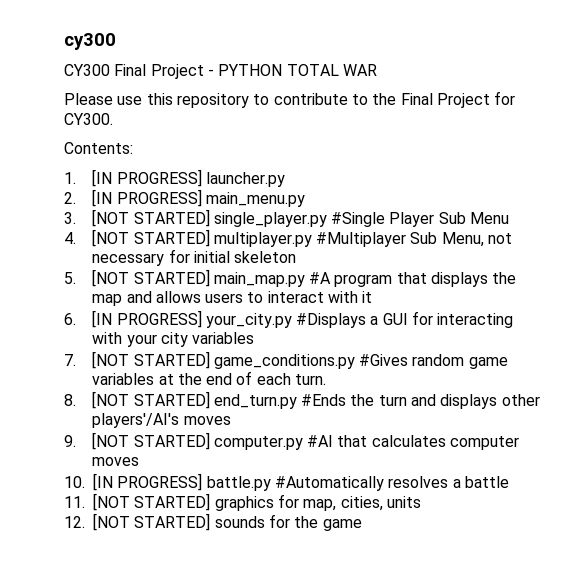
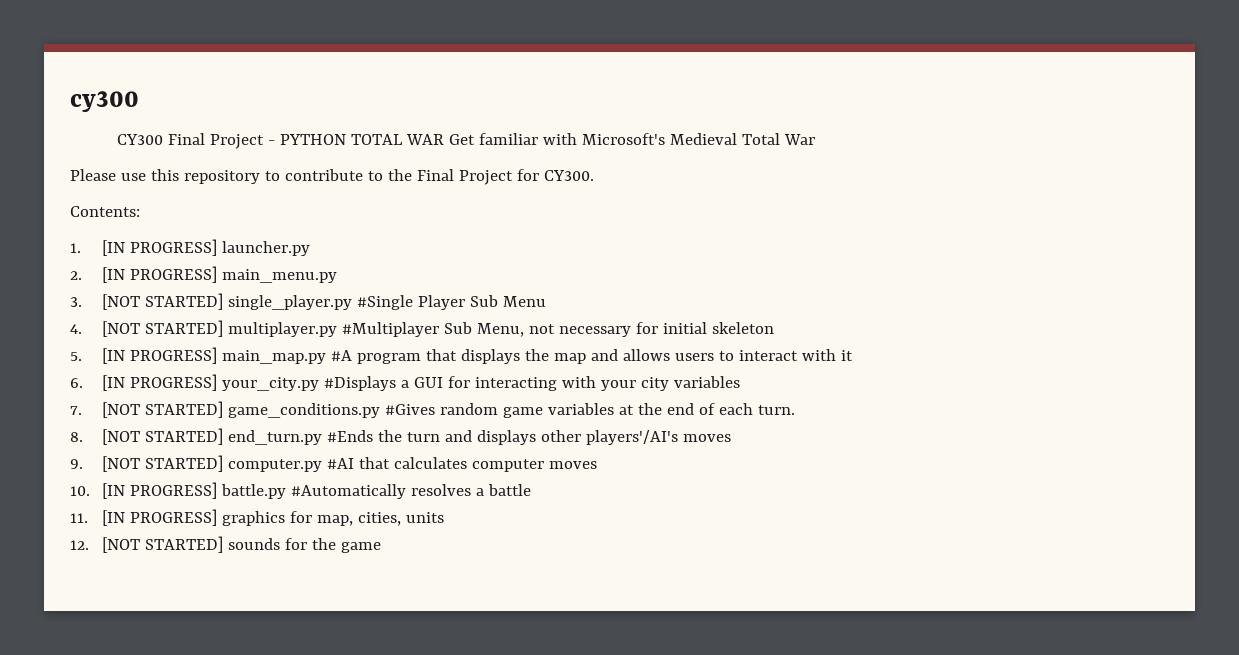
- CY300 Final Project - PYTHON TOTAL WAR
+ CY300 Final Project - PYTHON TOTAL WAR Get familiar with Microsoft's Medieval Total War
- 5. [NOT STARTED] main_map.py #A program that displays the map and allows users to interact with it
+ 5. [IN PROGRESS] main_map.py #A program that displays the map and allows users to interact with it
- 11. [NOT STARTED] graphics for map, cities, units
+ 11. [IN PROGRESS] graphics for map, cities, units

